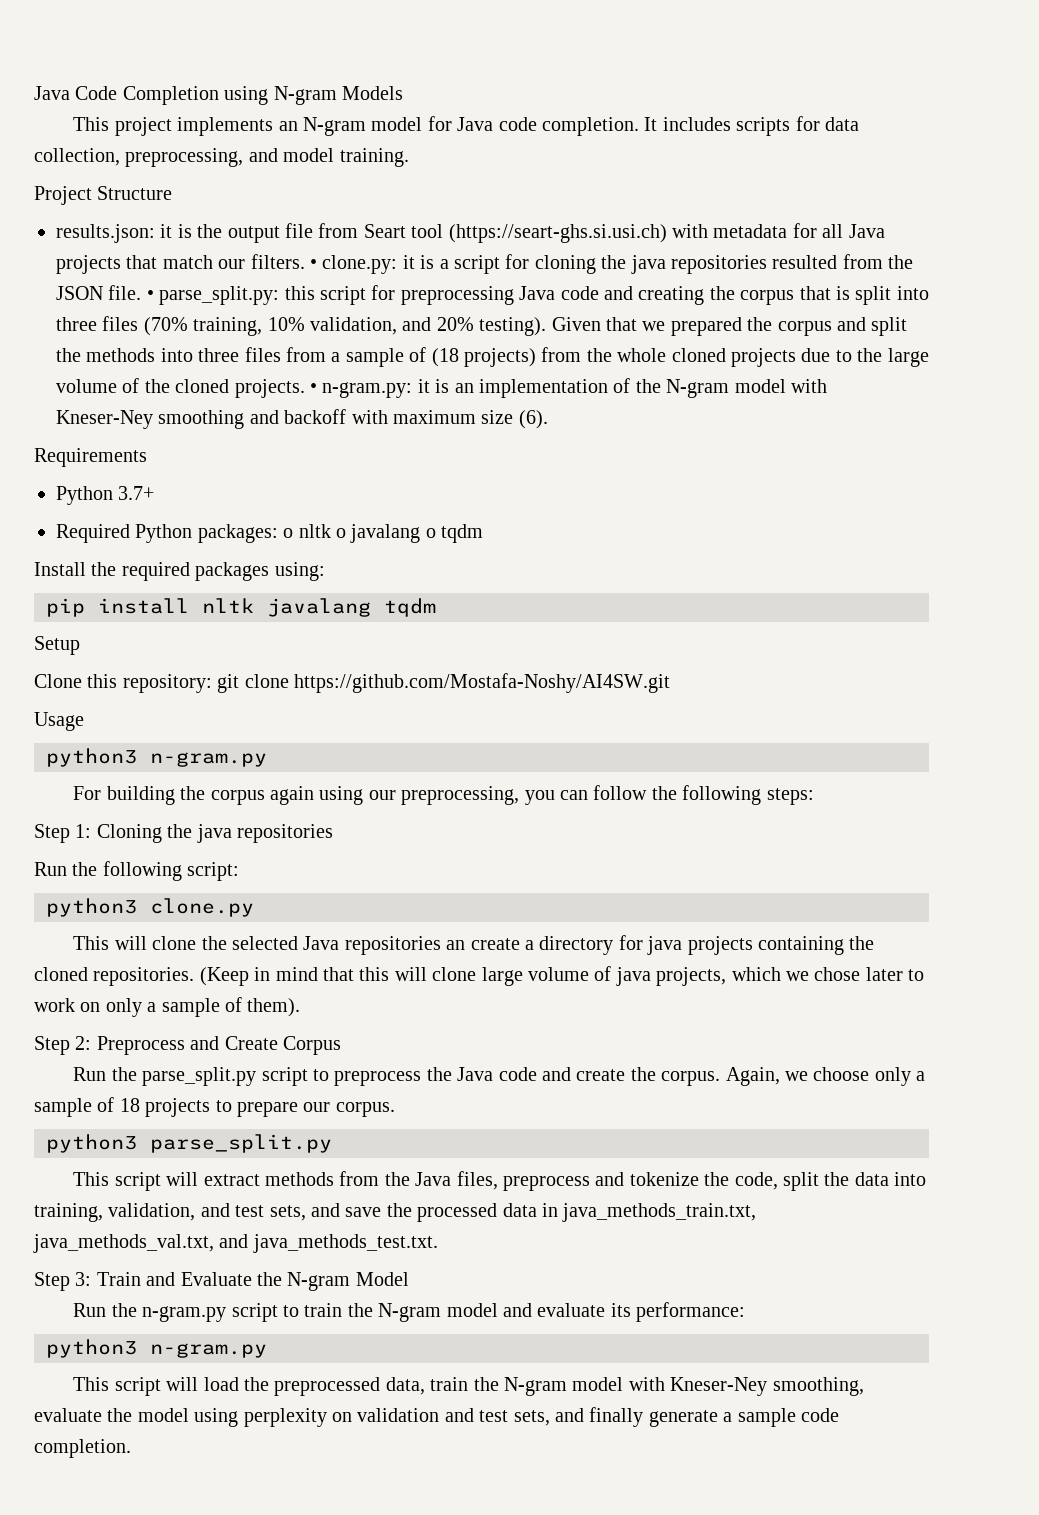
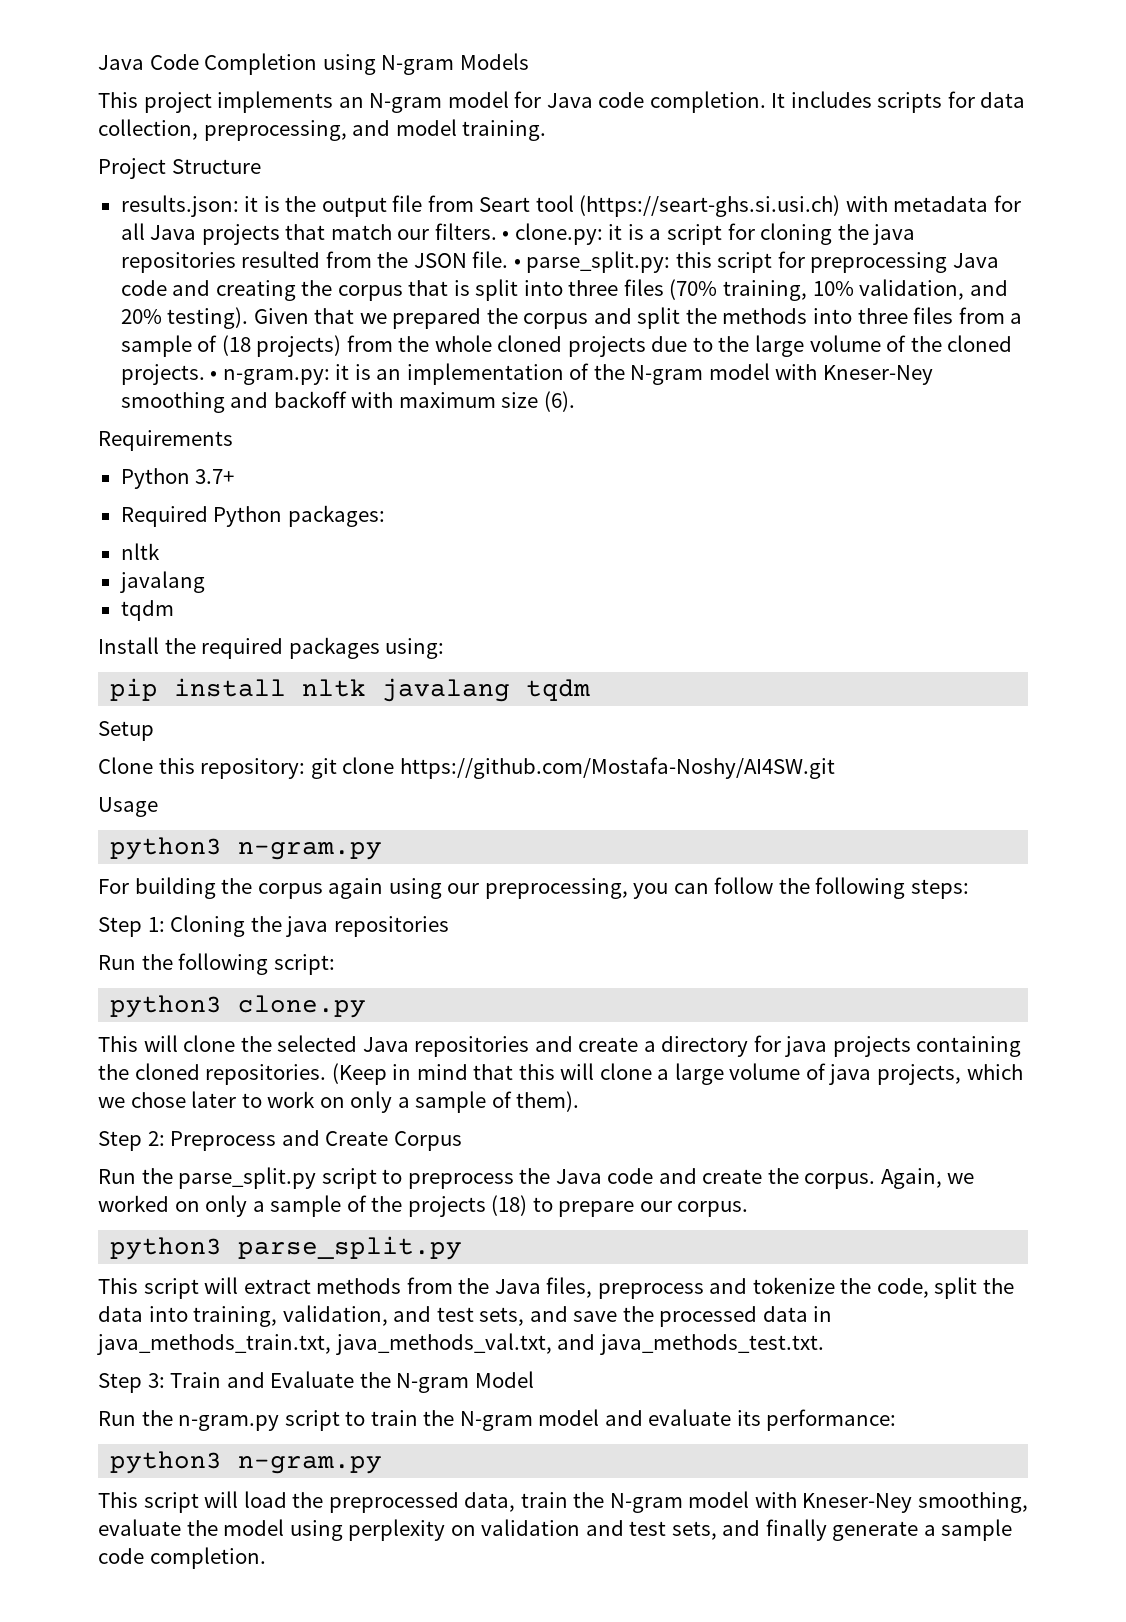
- Required Python packages: o nltk o javalang o tqdm
+ Required Python packages:
+ nltk
+ javalang
+ tqdm
- This will clone the selected Java repositories an create a directory for java projects containing the cloned repositories.
+ This will clone the selected Java repositories and create a directory for java projects containing the cloned repositories.
- (Keep in mind that this will clone large volume of java projects, which we chose later to work on only a sample of them).
+ (Keep in mind that this will clone a large volume of java projects, which we chose later to work on only a sample of them).
- Again, we choose only a sample of 18 projects to prepare our corpus.
+ Again, we worked on only a sample of the projects (18) to prepare our corpus.

